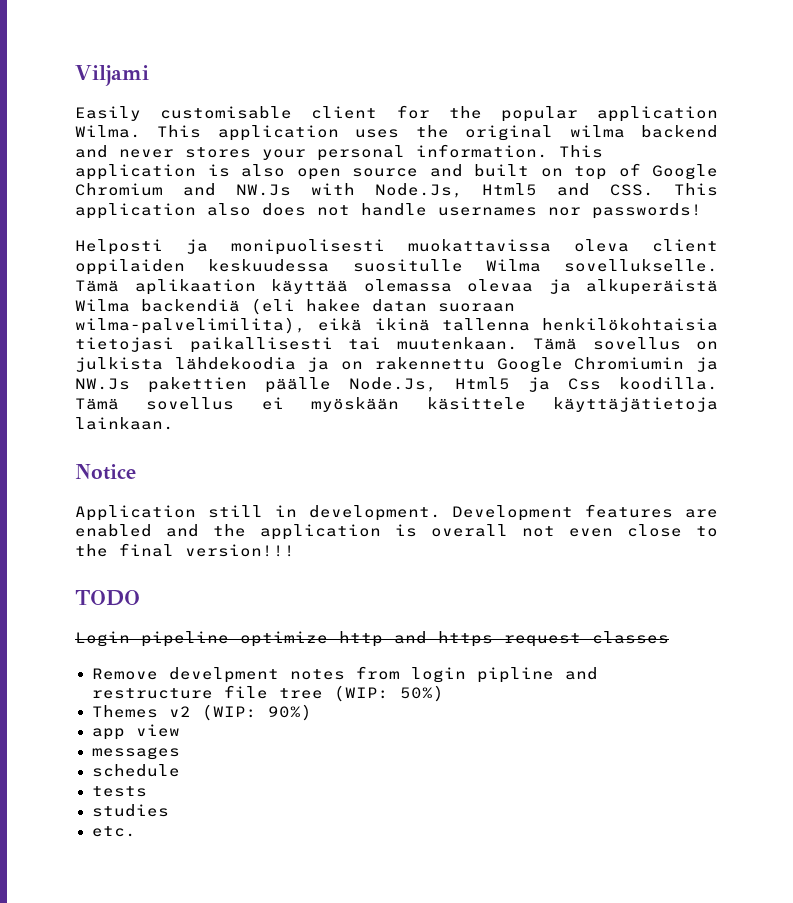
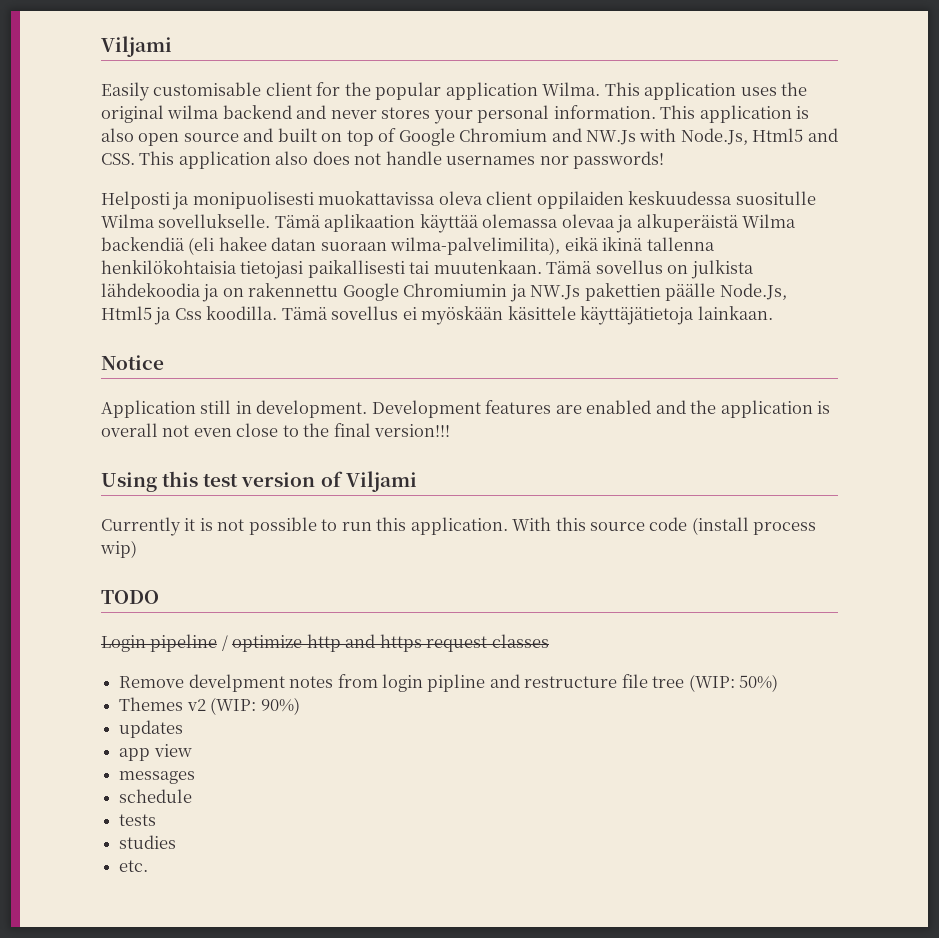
+ Using this test version of Viljami
+ Currently it is not possible to run this application. With this source code (install process wip)
- Login pipeline optimize http and https request classes
+ Login pipeline / optimize http and https request classes
+ updates

